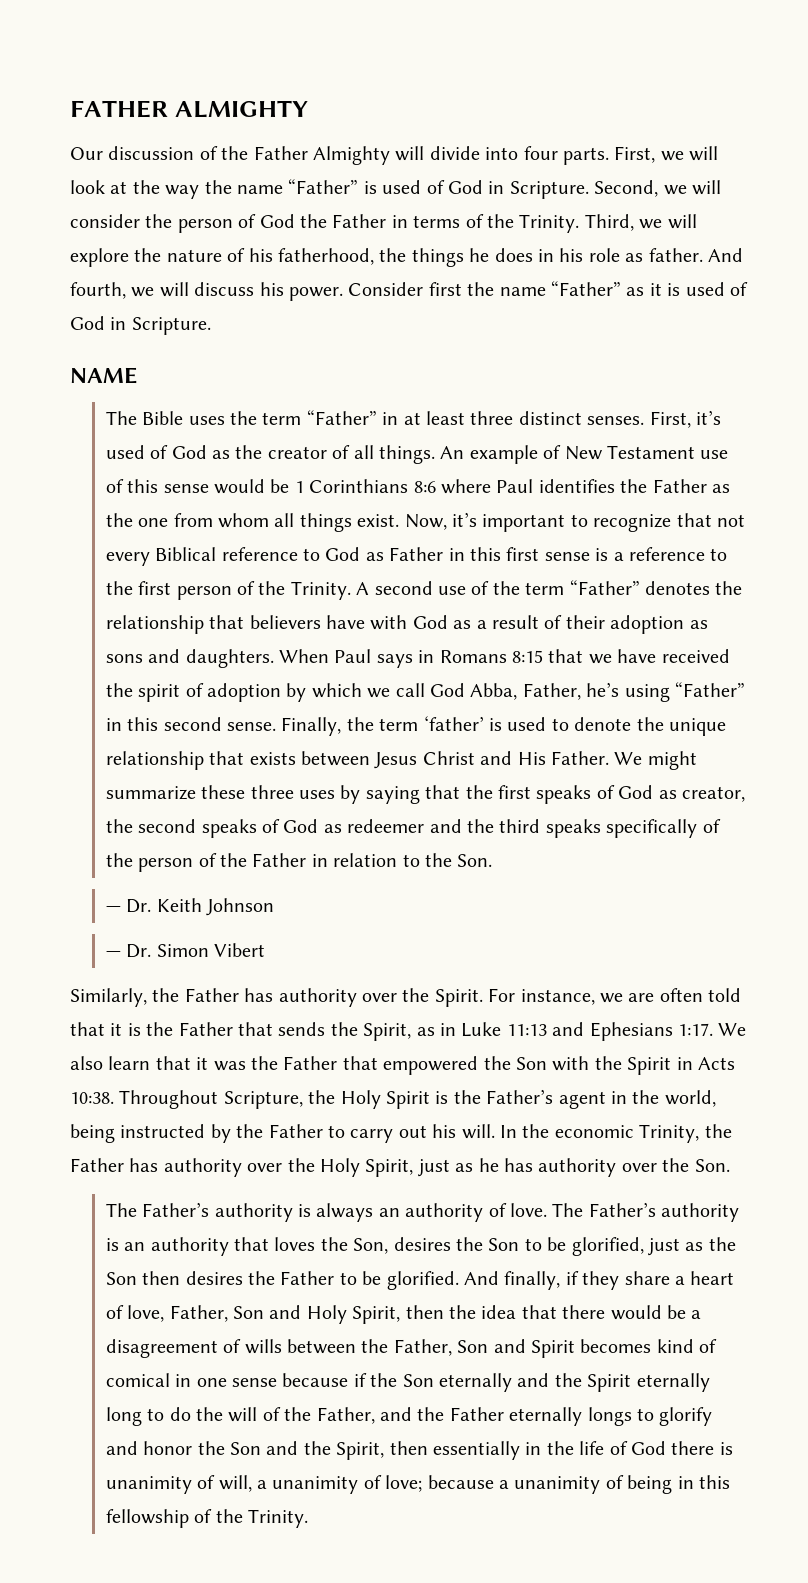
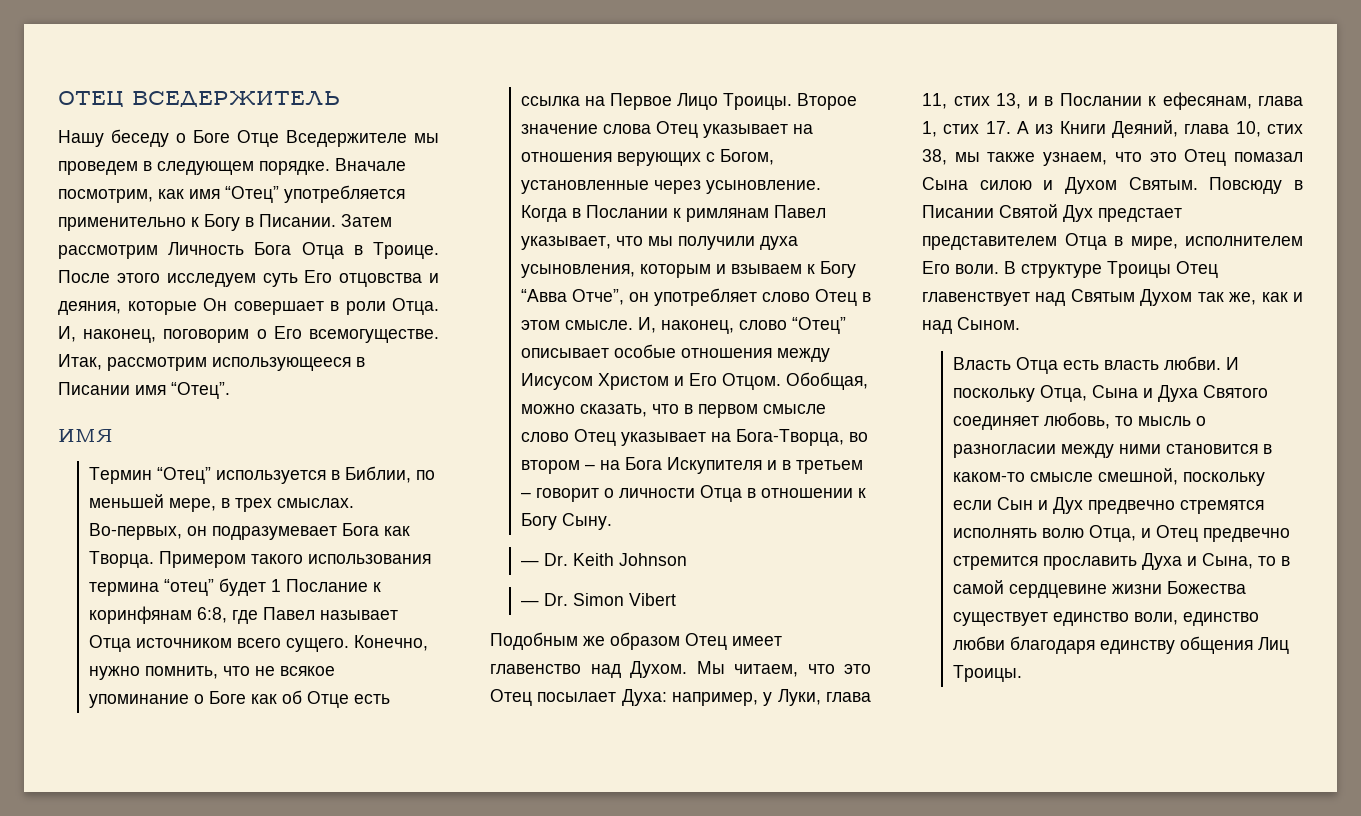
- FATHER ALMIGHTY
- Our discussion of the Father Almighty will divide into four parts. First, we will look at the way the name “Father” is used of God in Scripture. Second, we will consider the person of God the Father in terms of the Trinity. Third, we will explore the nature of his fatherhood, the things he does in his role as father. And fourth, we will discuss his power. Consider first the name “Father” as it is used of God in Scripture.
- NAME
- The Bible uses the term “Father” in at least three distinct senses. First, it’s used of God as the creator of all things. An example of New Testament use of this sense would be 1 Corinthians 8:6 where Paul identifies the Father as the one from whom all things exist. Now, it’s important to recognize that not every Biblical reference to God as Father in this first sense is a reference to the first person of the Trinity. A second use of the term “Father” denotes the relationship that believers have with God as a result of their adoption as sons and daughters. When Paul says in Romans 8:15 that we have received the spirit of adoption by which we call God Abba, Father, he’s using “Father” in this second sense. Finally, the term ‘father’ is used to denote the unique relationship that exists between Jesus Christ and His Father. We might summarize these three uses by saying that the first speaks of God as creator, the second speaks of God as redeemer and the third speaks specifically of the person of the Father in relation to the Son.
+ ОТЕЦ ВСЕДЕРЖИТЕЛЬ
+ Нашу беседу о Боге Отце Вседержителе мы проведем в следующем порядке. Вначале посмотрим, как имя “Отец” употребляется применительно к Богу в Писании. Затем рассмотрим Личность Бога Отца в Троице. После этого исследуем суть Его отцовства и деяния, которые Он совершает в роли Отца. И, наконец, поговорим о Его всемогуществе. Итак, рассмотрим использующееся в Писании имя “Отец”.
+ ИМЯ
+ Термин “Отец” используется в Библии, по меньшей мере, в трех смыслах. Во-первых, он подразумевает Бога как Творца. Примером такого использования термина “отец” будет 1 Послание к коринфянам 6:8, где Павел называет Отца источником всего сущего. Конечно, нужно помнить, что не всякое упоминание о Боге как об Отце есть ссылка на Первое Лицо Троицы. Второе значение слова Отец указывает на отношения верующих с Богом, установленные через усыновление. Когда в Послании к римлянам Павел указывает, что мы получили духа усыновления, которым и взываем к Богу “Авва Отче”, он употребляет слово Отец в этом смысле. И, наконец, слово “Отец” описывает особые отношения между Иисусом Христом и Его Отцом. Обобщая, можно сказать, что в первом смысле слово Отец указывает на Бога-Творца, во втором – на Бога Искупителя и в третьем – говорит о личности Отца в отношении к Богу Сыну.
- Similarly, the Father has authority over the Spirit. For instance, we are often told that it is the Father that sends the Spirit, as in Luke 11:13 and Ephesians 1:17. We also learn that it was the Father that empowered the Son with the Spirit in Acts 10:38. Throughout Scripture, the Holy Spirit is the Father’s agent in the world, being instructed by the Father to carry out his will. In the economic Trinity, the Father has authority over the Holy Spirit, just as he has authority over the Son.
- The Father’s authority is always an authority of love. The Father’s authority is an authority that loves the Son, desires the Son to be glorified, just as the Son then desires the Father to be glorified. And finally, if they share a heart of love, Father, Son and Holy Spirit, then the idea that there would be a disagreement of wills between the Father, Son and Spirit becomes kind of comical in one sense because if the Son eternally and the Spirit eternally long to do the will of the Father, and the Father eternally longs to glorify and honor the Son and the Spirit, then essentially in the life of God there is unanimity of will, a unanimity of love; because a unanimity of being in this fellowship of the Trinity.
+ Подобным же образом Отец имеет главенство над Духом. Мы читаем, что это Отец посылает Духа: например, у Луки, глава 11, стих 13, и в Послании к ефесянам, глава 1, стих 17. А из Книги Деяний, глава 10, стих 38, мы также узнаем, что это Отец помазал Сына силою и Духом Святым. Повсюду в Писании Святой Дух предстает представителем Отца в мире, исполнителем Его воли. В структуре Троицы Отец главенствует над Святым Духом так же, как и над Сыном.
+ Власть Отца есть власть любви. И поскольку Отца, Сына и Духа Святого соединяет любовь, то мысль о разногласии между ними становится в каком-то смысле смешной, поскольку если Сын и Дух предвечно стремятся исполнять волю Отца, и Отец предвечно стремится прославить Духа и Сына, то в самой сердцевине жизни Божества существует единство воли, единство любви благодаря единству общения Лиц Троицы.

